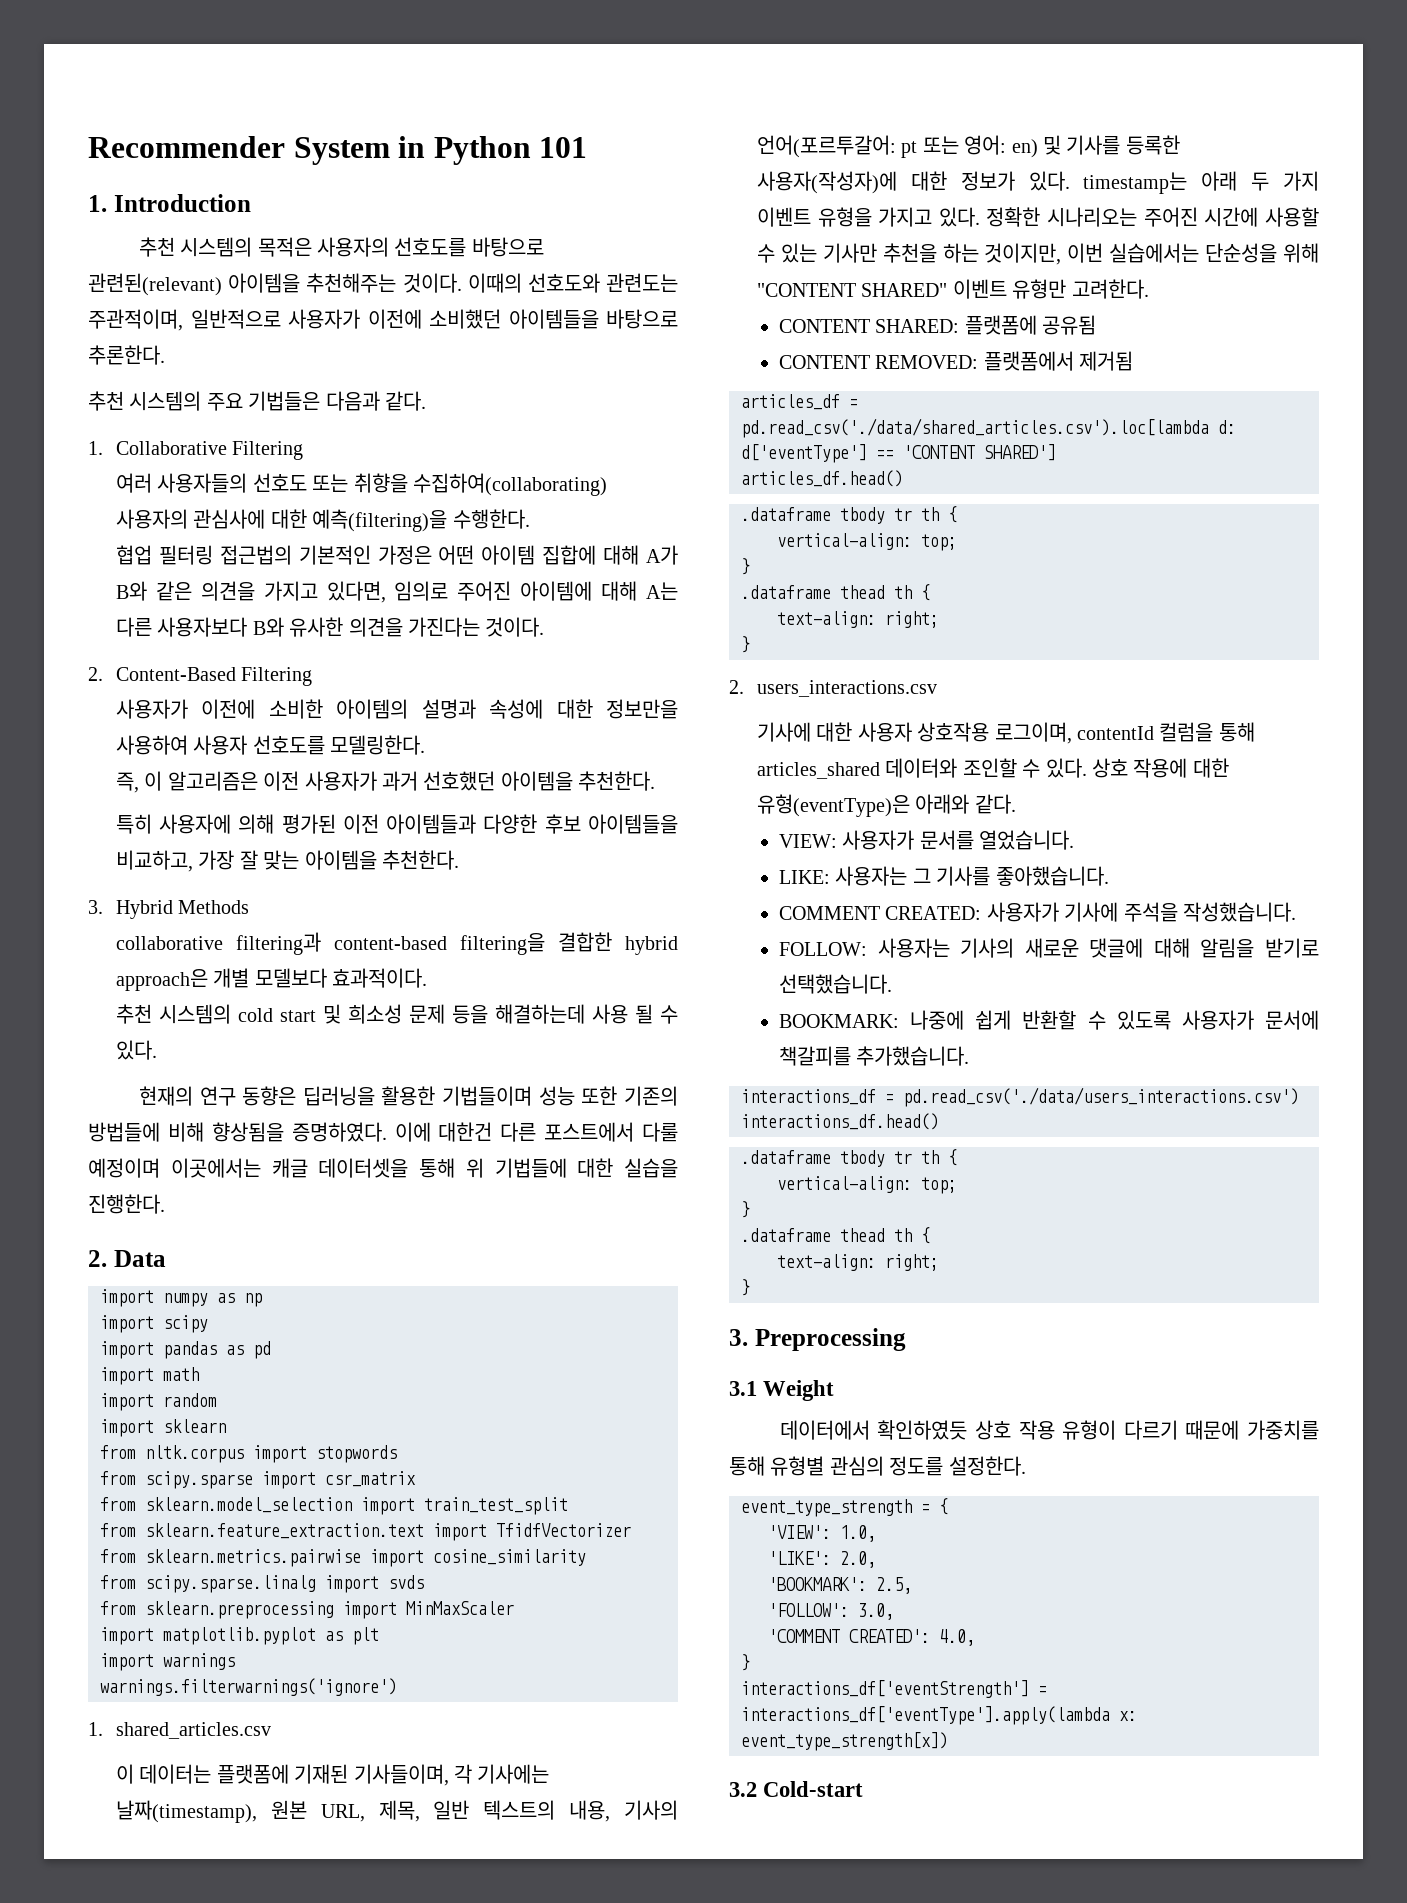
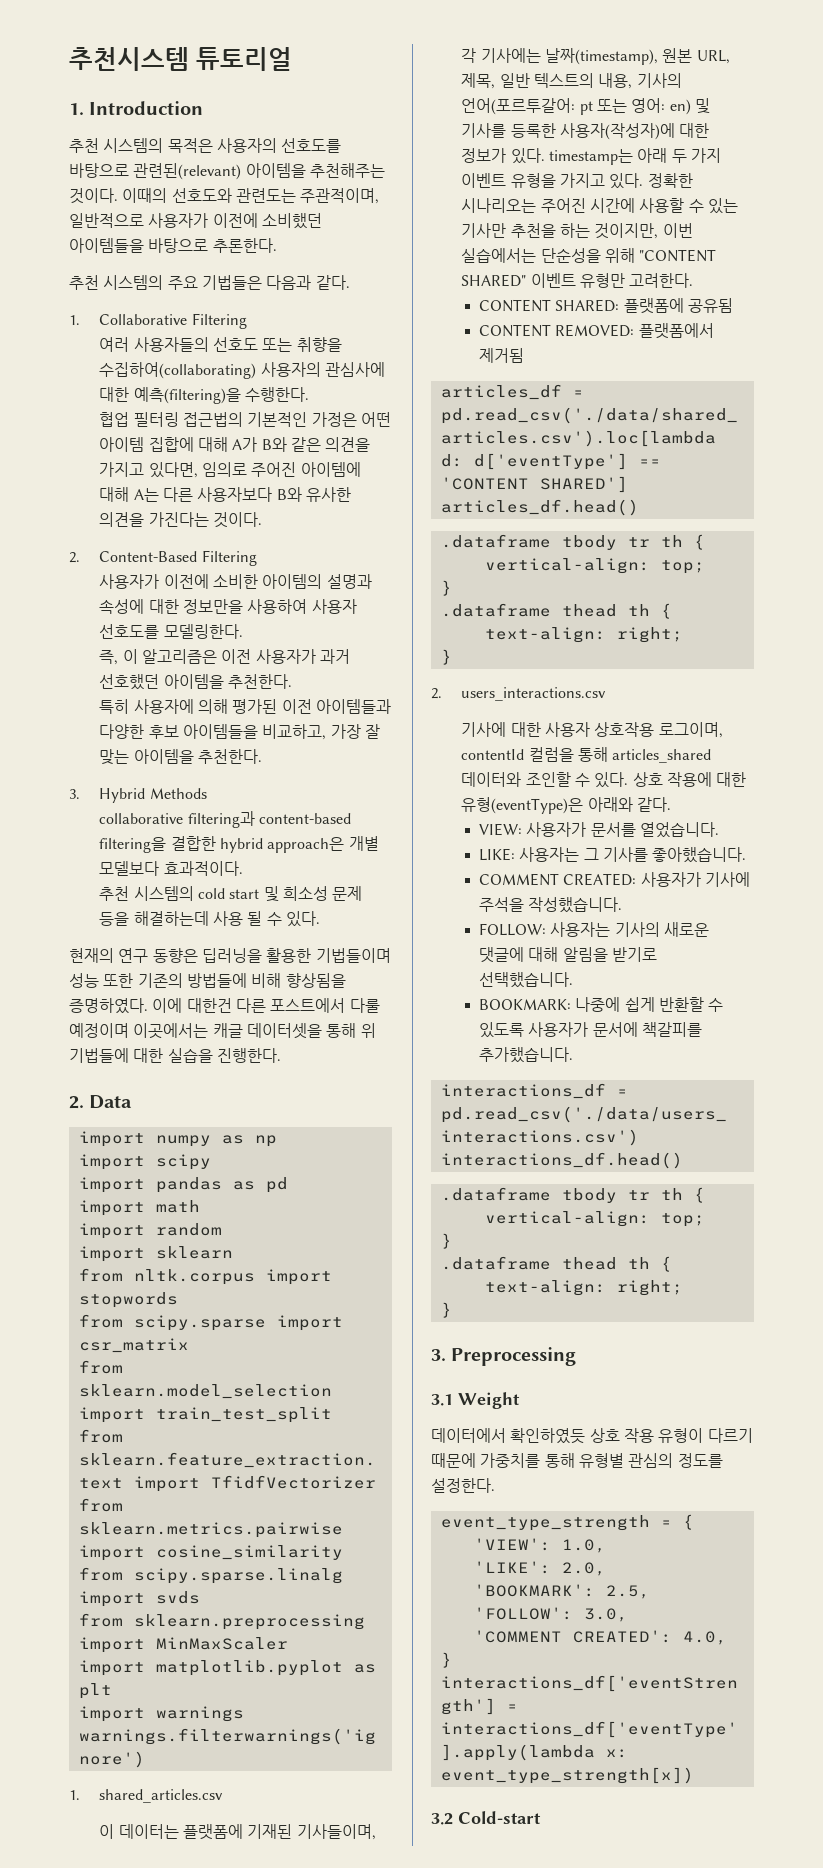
- Recommender System in Python 101
+ 추천시스템 튜토리얼

